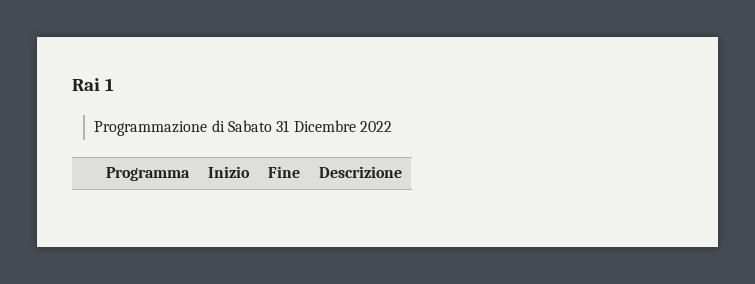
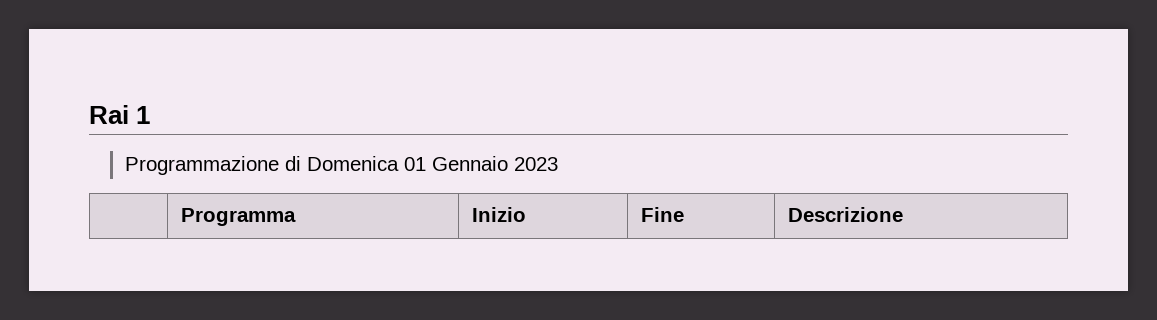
- Programmazione di Sabato 31 Dicembre 2022
+ Programmazione di Domenica 01 Gennaio 2023

